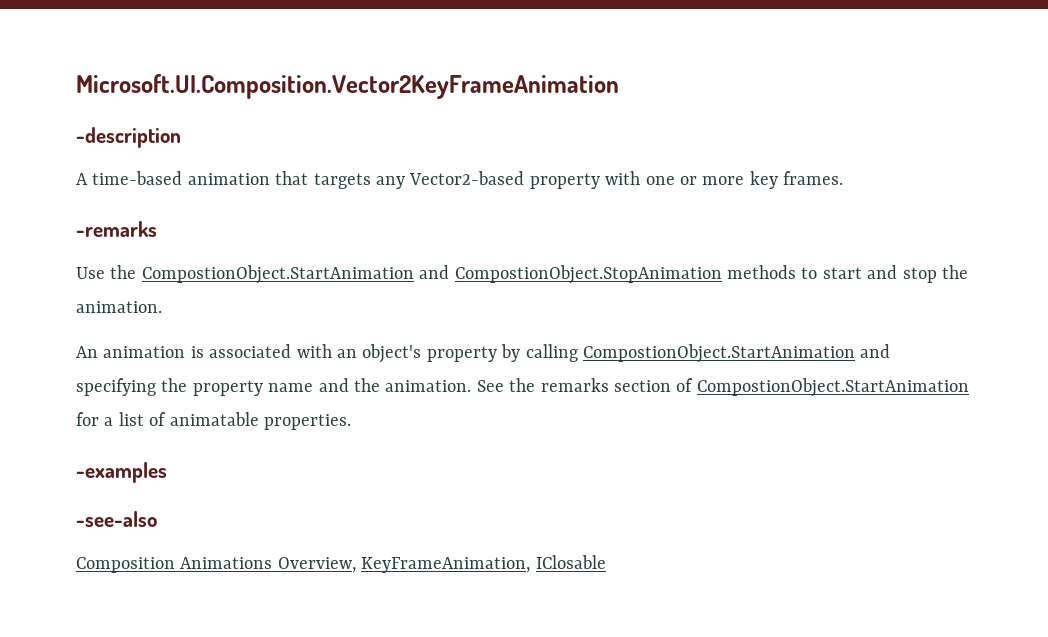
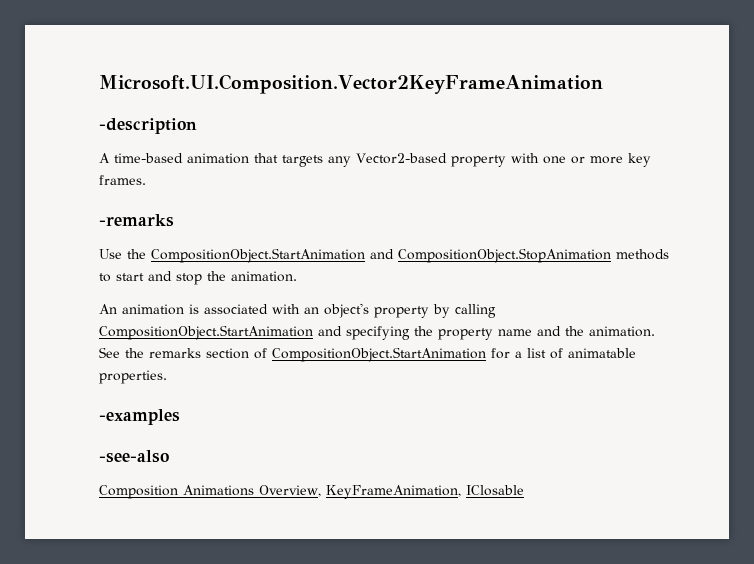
- Use the CompostionObject.StartAnimation and CompostionObject.StopAnimation methods to start and stop the animation.
+ Use the CompositionObject.StartAnimation and CompositionObject.StopAnimation methods to start and stop the animation.
- An animation is associated with an object's property by calling CompostionObject.StartAnimation and specifying the property name and the animation.
+ An animation is associated with an object's property by calling CompositionObject.StartAnimation and specifying the property name and the animation.
- See the remarks section of CompostionObject.StartAnimation for a list of animatable properties.
+ See the remarks section of CompositionObject.StartAnimation for a list of animatable properties.

